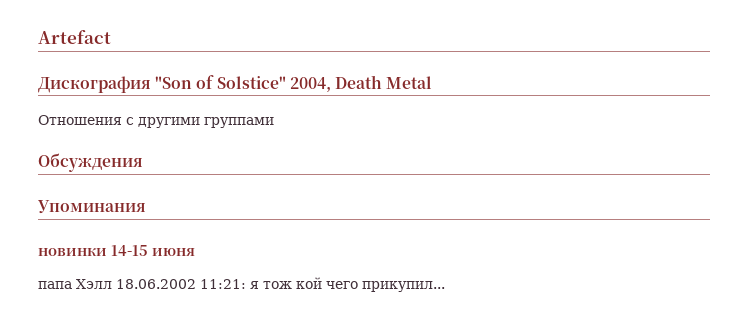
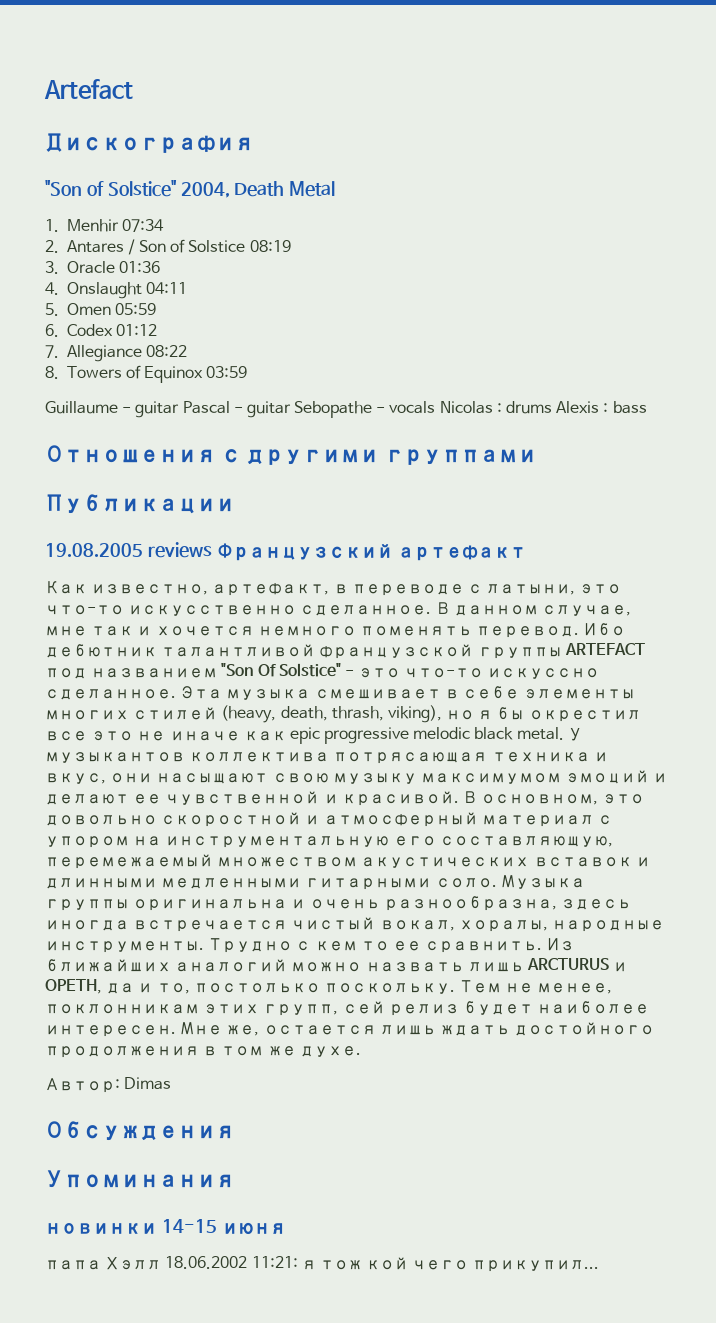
- Дискография "Son of Solstice" 2004, Death Metal
+ Дискография
+ "Son of Solstice" 2004, Death Metal
+ 1. Menhir 07:34
+ 2. Antares / Son of Solstice 08:19
+ 3. Oracle 01:36
+ 4. Onslaught 04:11
+ 5. Omen 05:59
+ 6. Codex 01:12
+ 7. Allegiance 08:22
+ 8. Towers of Equinox 03:59
+ Guillaume - guitar Pascal - guitar Sebopathe - vocals Nicolas : drums Alexis : bass
  Отношения с другими группами
+ Публикации
+ 19.08.2005 reviews Французский артефакт
+ Как известно, артефакт, в переводе с латыни, это что-то искусственно сделанное. В данном случае, мне так и хочется немного поменять перевод. Ибо дебютник талантливой французской группы ARTEFACT под названием "Son Of Solstice" - это что-то искуссно сделанное. Эта музыка смешивает в себе элементы многих стилей (heavy, death, thrash, viking), но я бы окрестил все это не иначе как epic progressive melodic black metal. У музыкантов коллектива потрясающая техника и вкус, они насыщают свою музыку максимумом эмоций и делают ее чувственной и красивой. В основном, это довольно скоростной и атмосферный материал с упором на инструментальную его составляющую, перемежаемый множеством акустических вставок и длинными медленными гитарными соло. Музыка группы оригинальна и очень разнообразна, здесь иногда встречается чистый вокал, хоралы, народные инструменты. Трудно с кем то ее сравнить. Из ближайших аналогий можно назвать лишь ARCTURUS и OPETH, да и то, постолько поскольку. Тем не менее, поклонникам этих групп, сей релиз будет наиболее интересен. Мне же, остается лишь ждать достойного продолжения в том же духе.
+ Автор: Dimas

